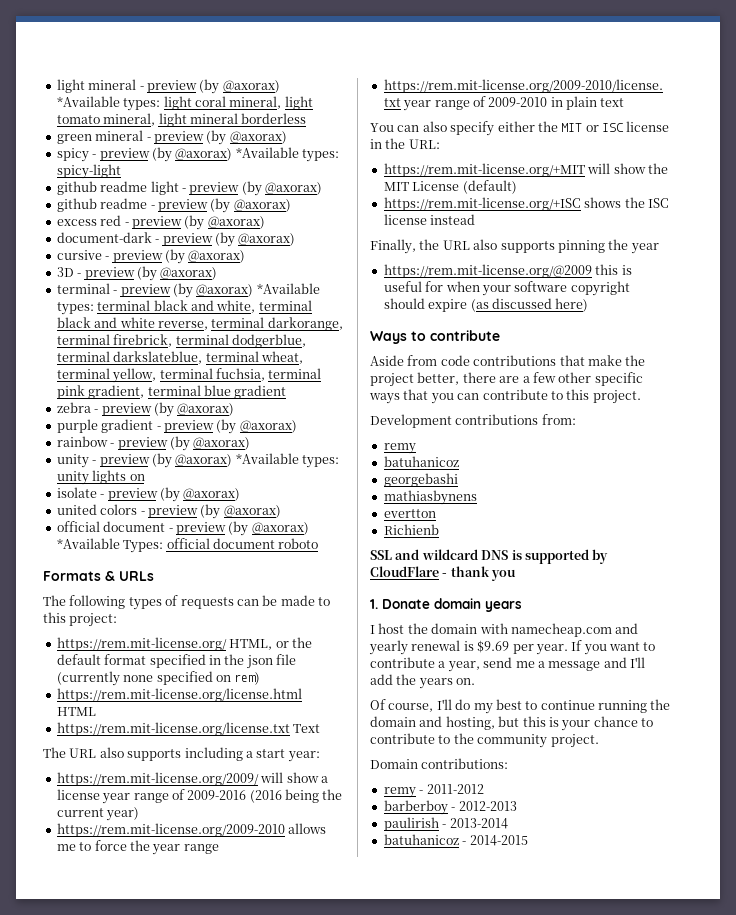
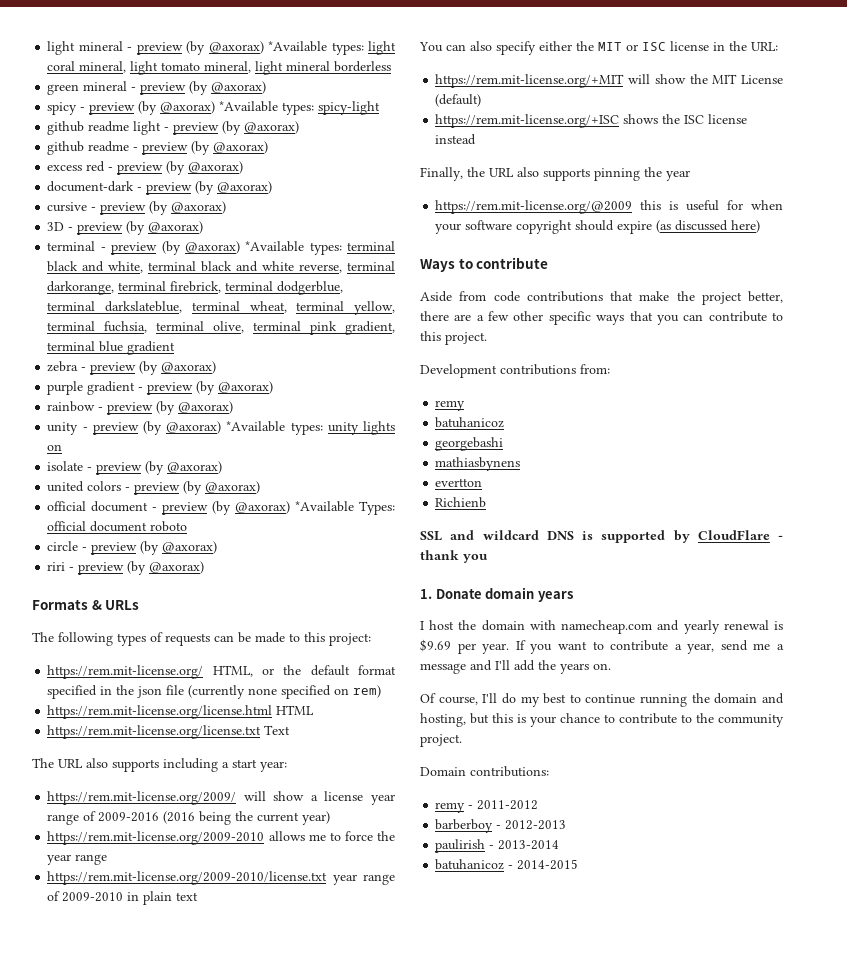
- terminal - preview (by @axorax) *Available types: terminal black and white, terminal black and white reverse, terminal darkorange, terminal firebrick, terminal dodgerblue, terminal darkslateblue, terminal wheat, terminal yellow, terminal fuchsia, terminal pink gradient, terminal blue gradient
+ terminal - preview (by @axorax) *Available types: terminal black and white, terminal black and white reverse, terminal darkorange, terminal firebrick, terminal dodgerblue, terminal darkslateblue, terminal wheat, terminal yellow, terminal fuchsia, terminal olive, terminal pink gradient, terminal blue gradient
+ circle - preview (by @axorax)
+ riri - preview (by @axorax)

